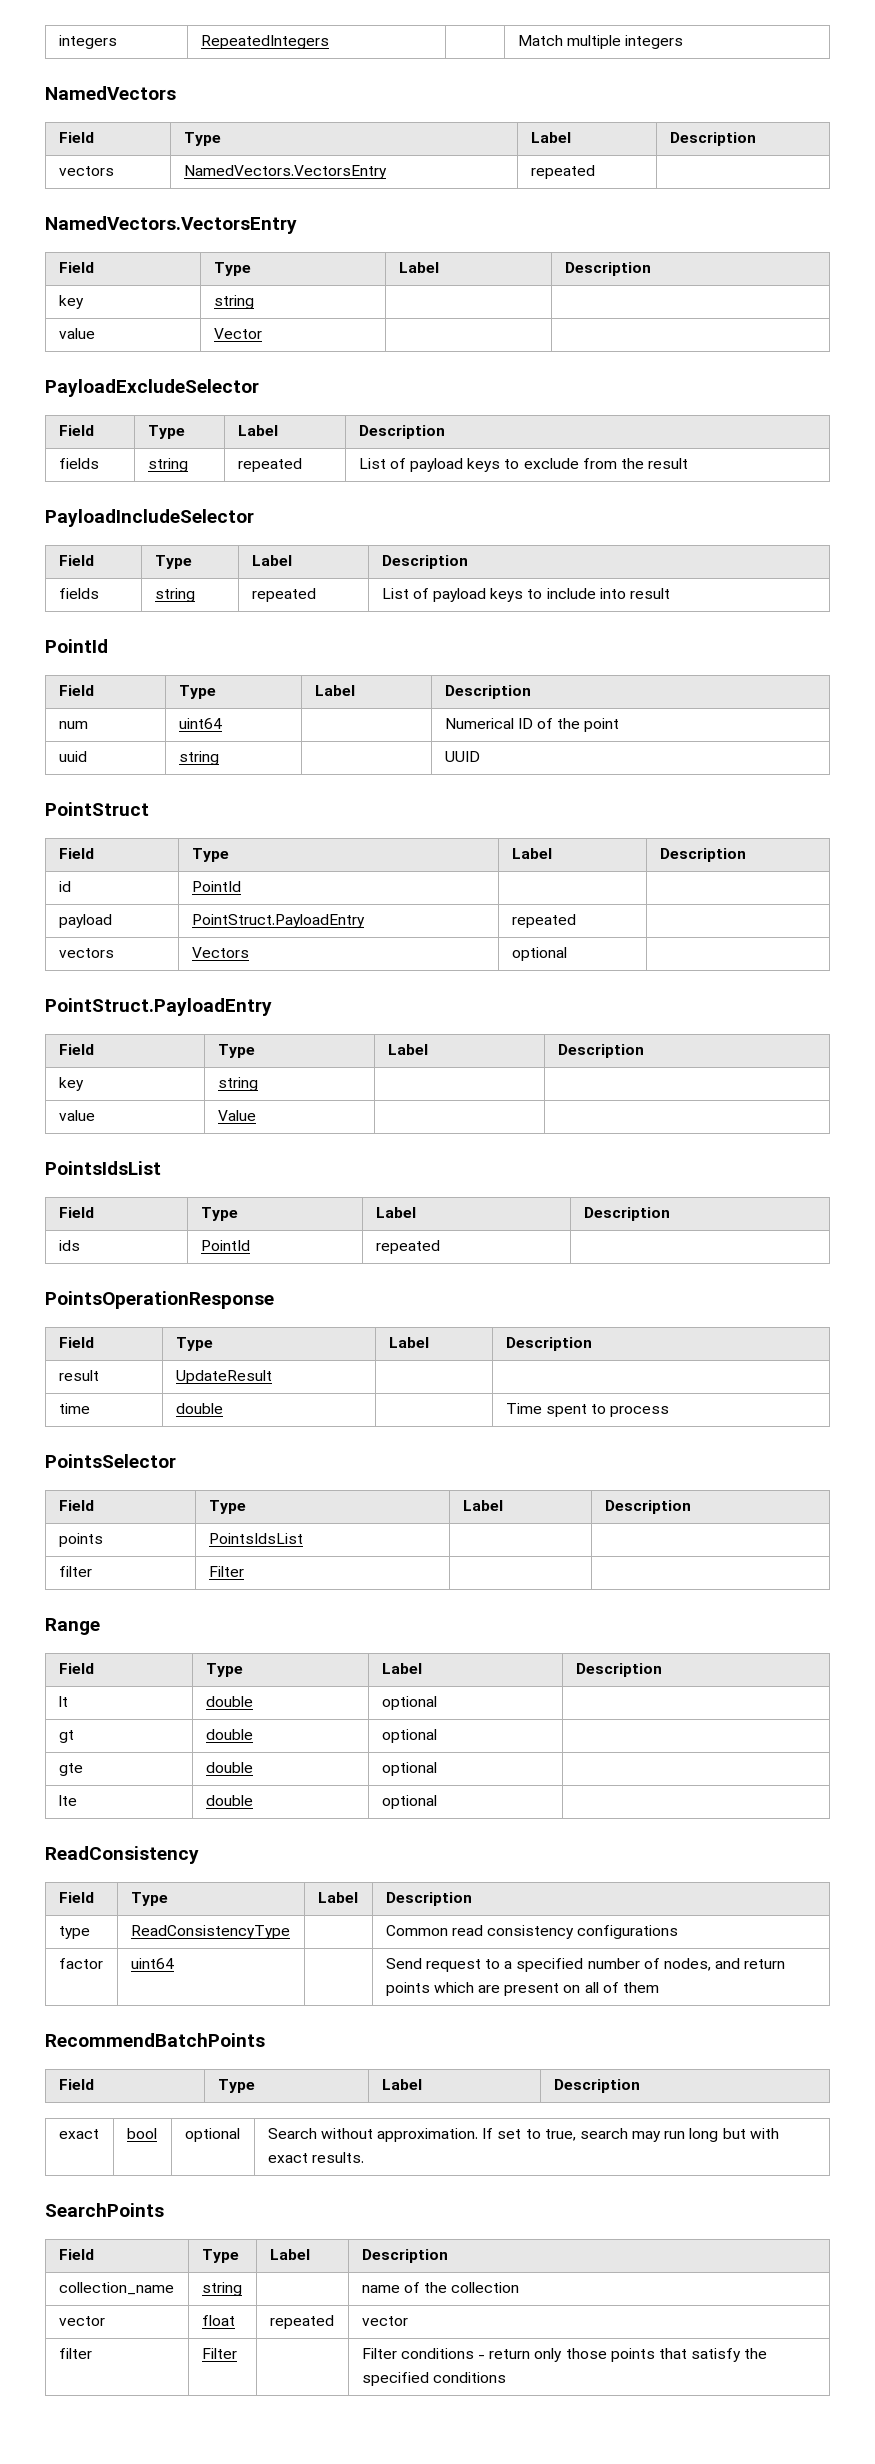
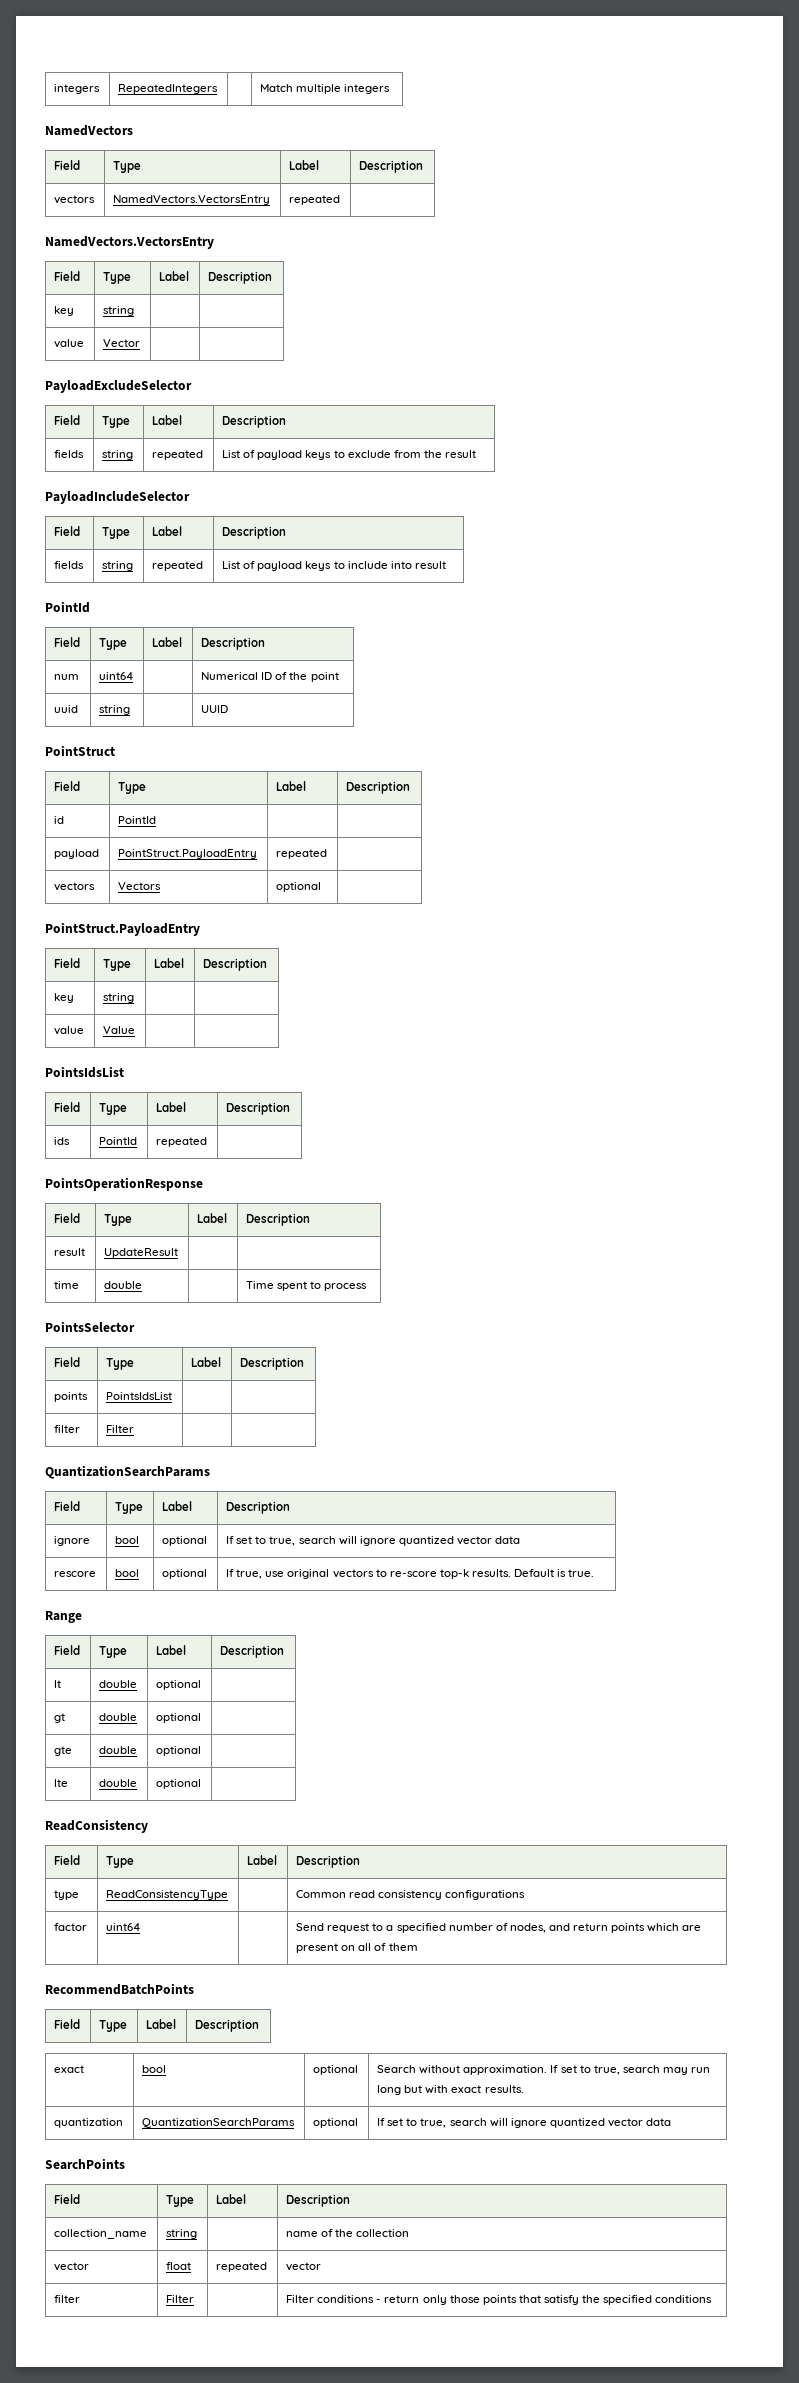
  points | PointsIdsList | |
  filter | Filter | |
+ QuantizationSearchParams
+ Field | Type | Label | Description
+ ignore | bool | optional | If set to true, search will ignore quantized vector data
+ rescore | bool | optional | If true, use original vectors to re-score top-k results. Default is true.
+ quantization | QuantizationSearchParams | optional | If set to true, search will ignore quantized vector data

